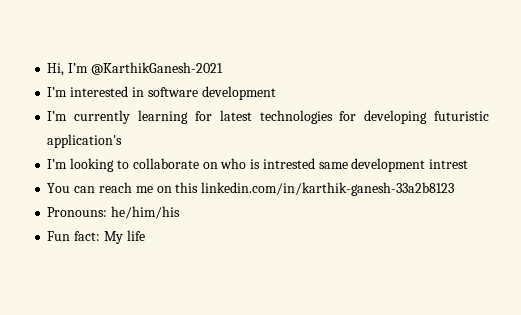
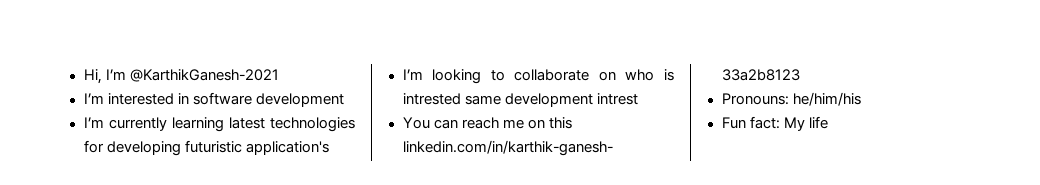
- I’m currently learning for latest technologies for developing futuristic application's
+ I’m currently learning latest technologies for developing futuristic application's

